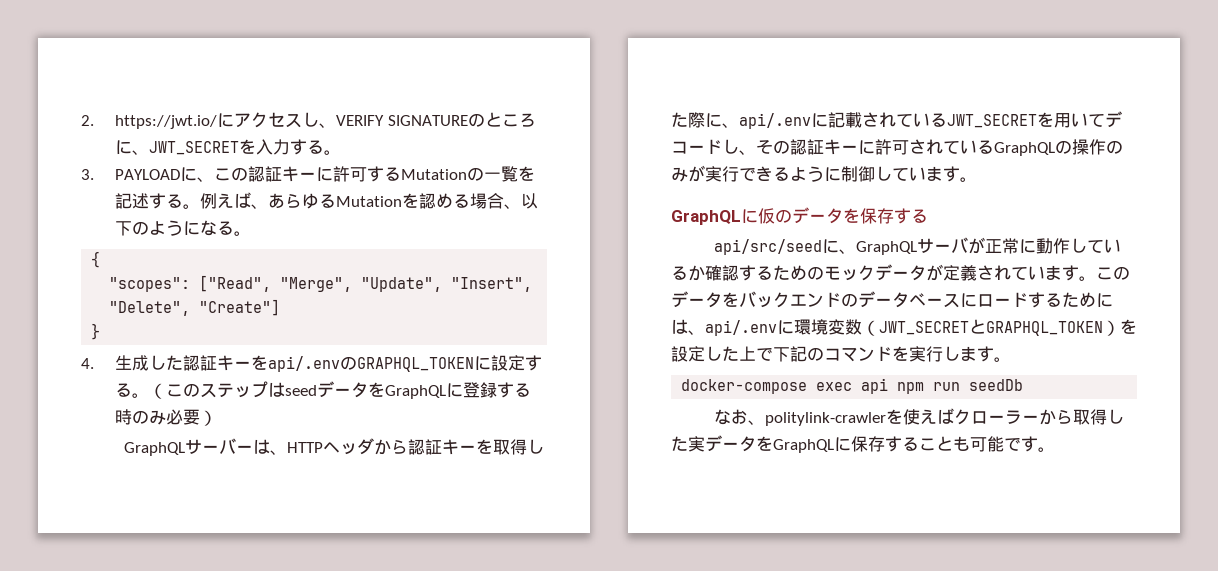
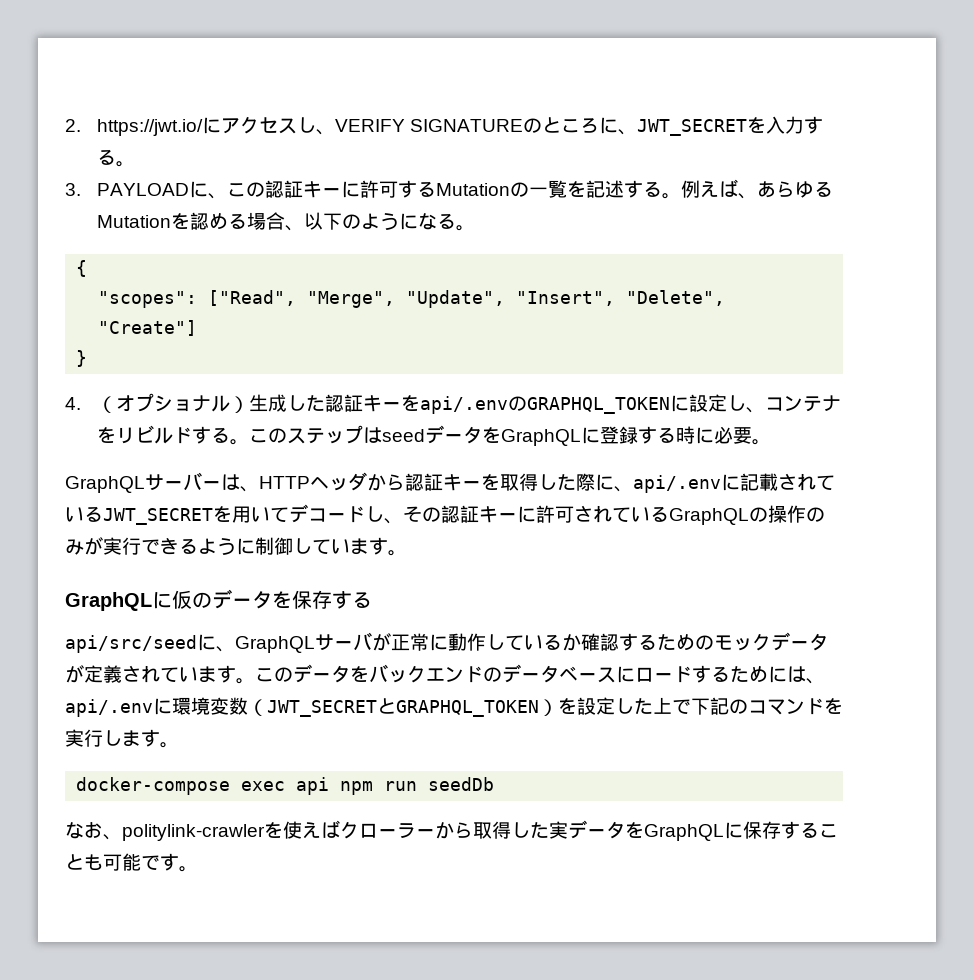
- 4.生成した認証キーをapi/.envのGRAPHQL_TOKENに設定する。（このステップはseedデータをGraphQLに登録する時のみ必要）
+ 4.（オプショナル）生成した認証キーをapi/.envのGRAPHQL_TOKENに設定し、コンテナをリビルドする。このステップはseedデータをGraphQLに登録する時に必要。

